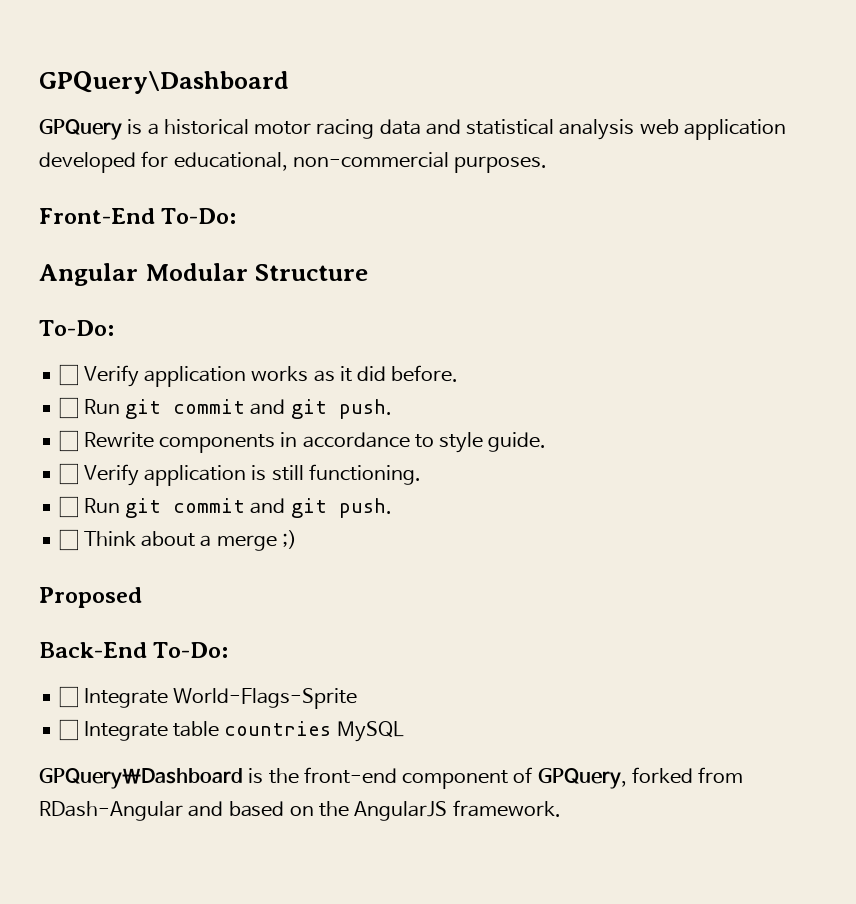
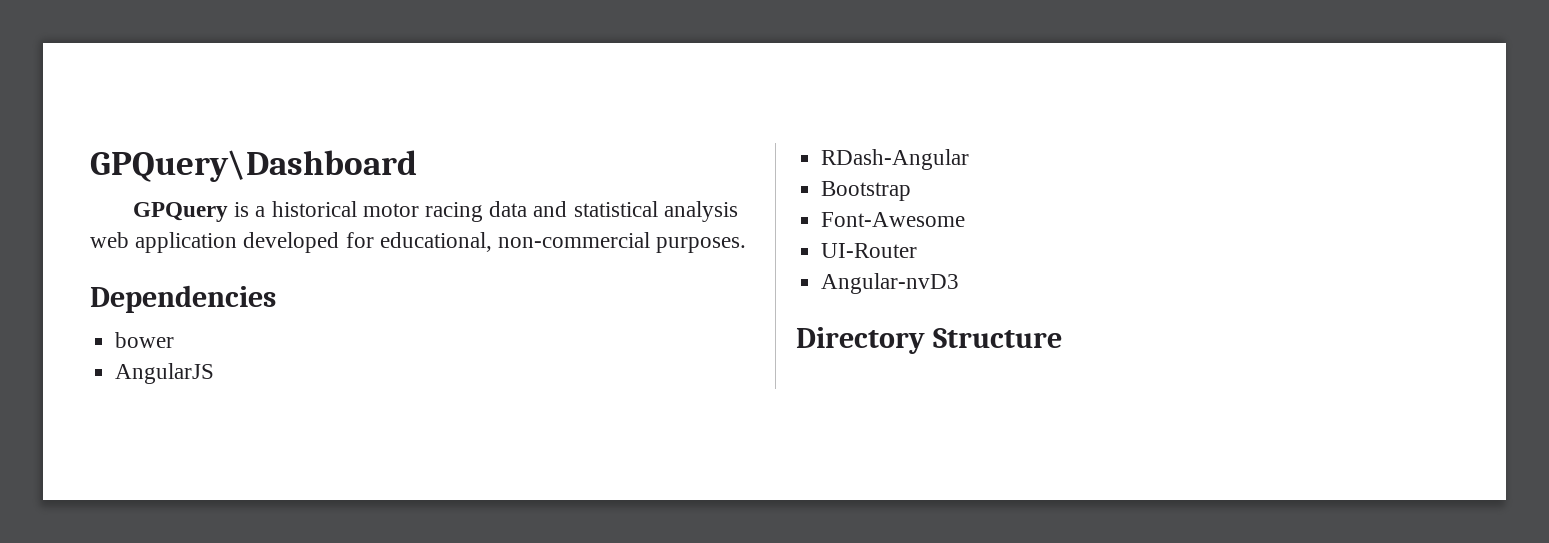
- Front-End To-Do:
- Angular Modular Structure
- To-Do:
- ☐ Verify application works as it did before.
- ☐ Run git commit and git push.
- ☐ Rewrite components in accordance to style guide.
- ☐ Verify application is still functioning.
- ☐ Run git commit and git push.
- ☐ Think about a merge ;)
- Proposed
- Back-End To-Do:
- ☐ Integrate World-Flags-Sprite
- ☐ Integrate table countries MySQL
- GPQuery\Dashboard is the front-end component of GPQuery, forked from RDash-Angular and based on the AngularJS framework.
+ Dependencies
+ bower
+ AngularJS
+ RDash-Angular
+ Bootstrap
+ Font-Awesome
+ UI-Router
+ Angular-nvD3
+ Directory Structure

